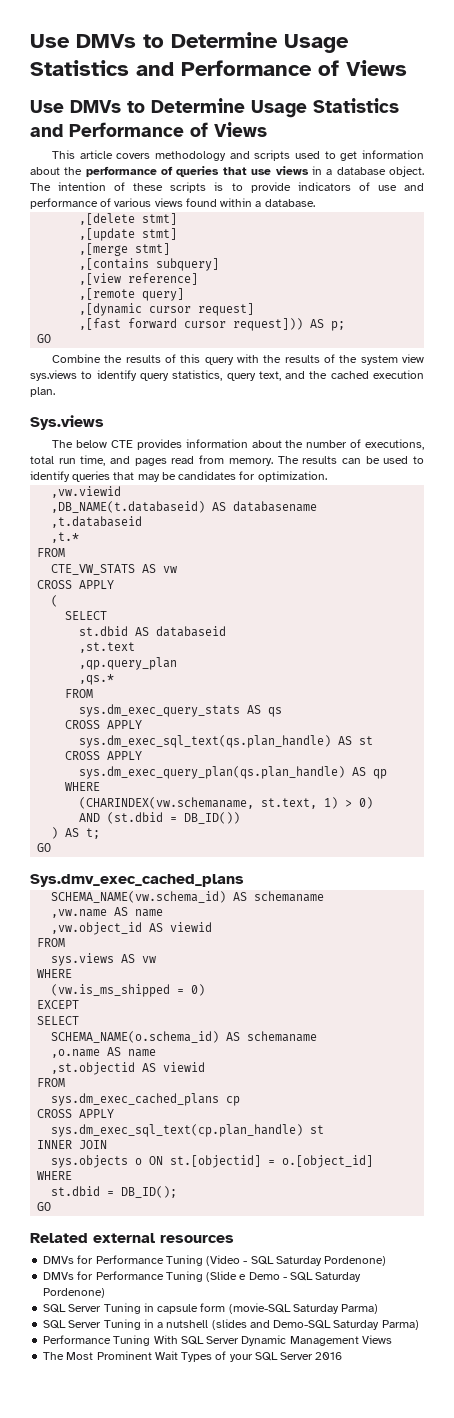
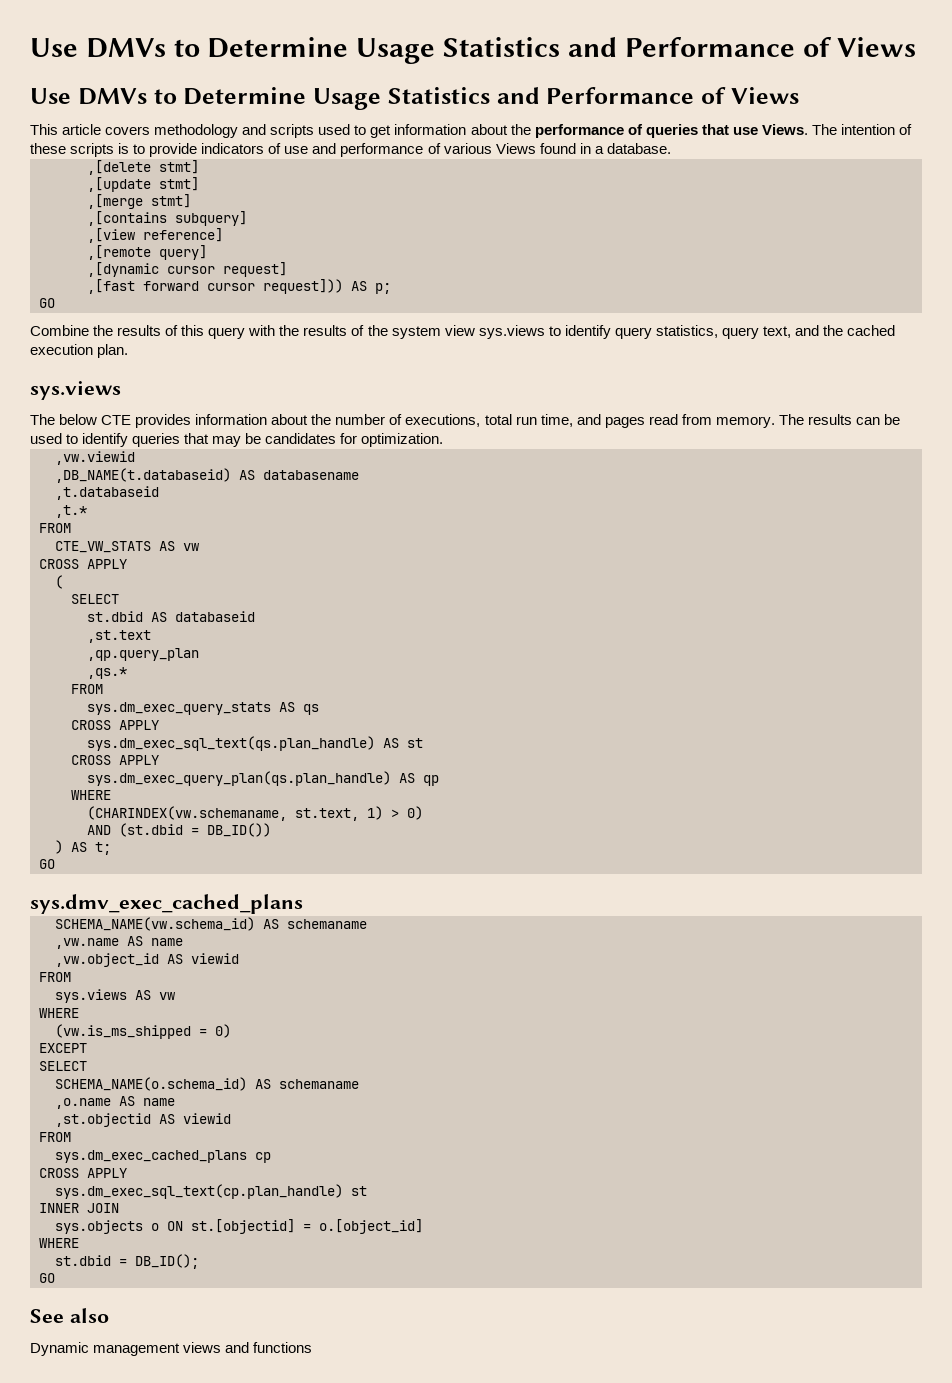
- This article covers methodology and scripts used to get information about the performance of queries that use views in a database object.
+ This article covers methodology and scripts used to get information about the performance of queries that use Views.
- The intention of these scripts is to provide indicators of use and performance of various views found within a database.
+ The intention of these scripts is to provide indicators of use and performance of various Views found in a database.
  Combine the results of this query with the results of the system view sys.views to identify query statistics, query text, and the cached execution plan.
- Sys.views
+ sys.views
- Sys.dmv_exec_cached_plans
+ sys.dmv_exec_cached_plans
- Related external resources
- DMVs for Performance Tuning (Video - SQL Saturday Pordenone)
- DMVs for Performance Tuning (Slide e Demo - SQL Saturday Pordenone)
- SQL Server Tuning in capsule form (movie-SQL Saturday Parma)
- SQL Server Tuning in a nutshell (slides and Demo-SQL Saturday Parma)
- Performance Tuning With SQL Server Dynamic Management Views
- The Most Prominent Wait Types of your SQL Server 2016
+ See also
+ Dynamic management views and functions

